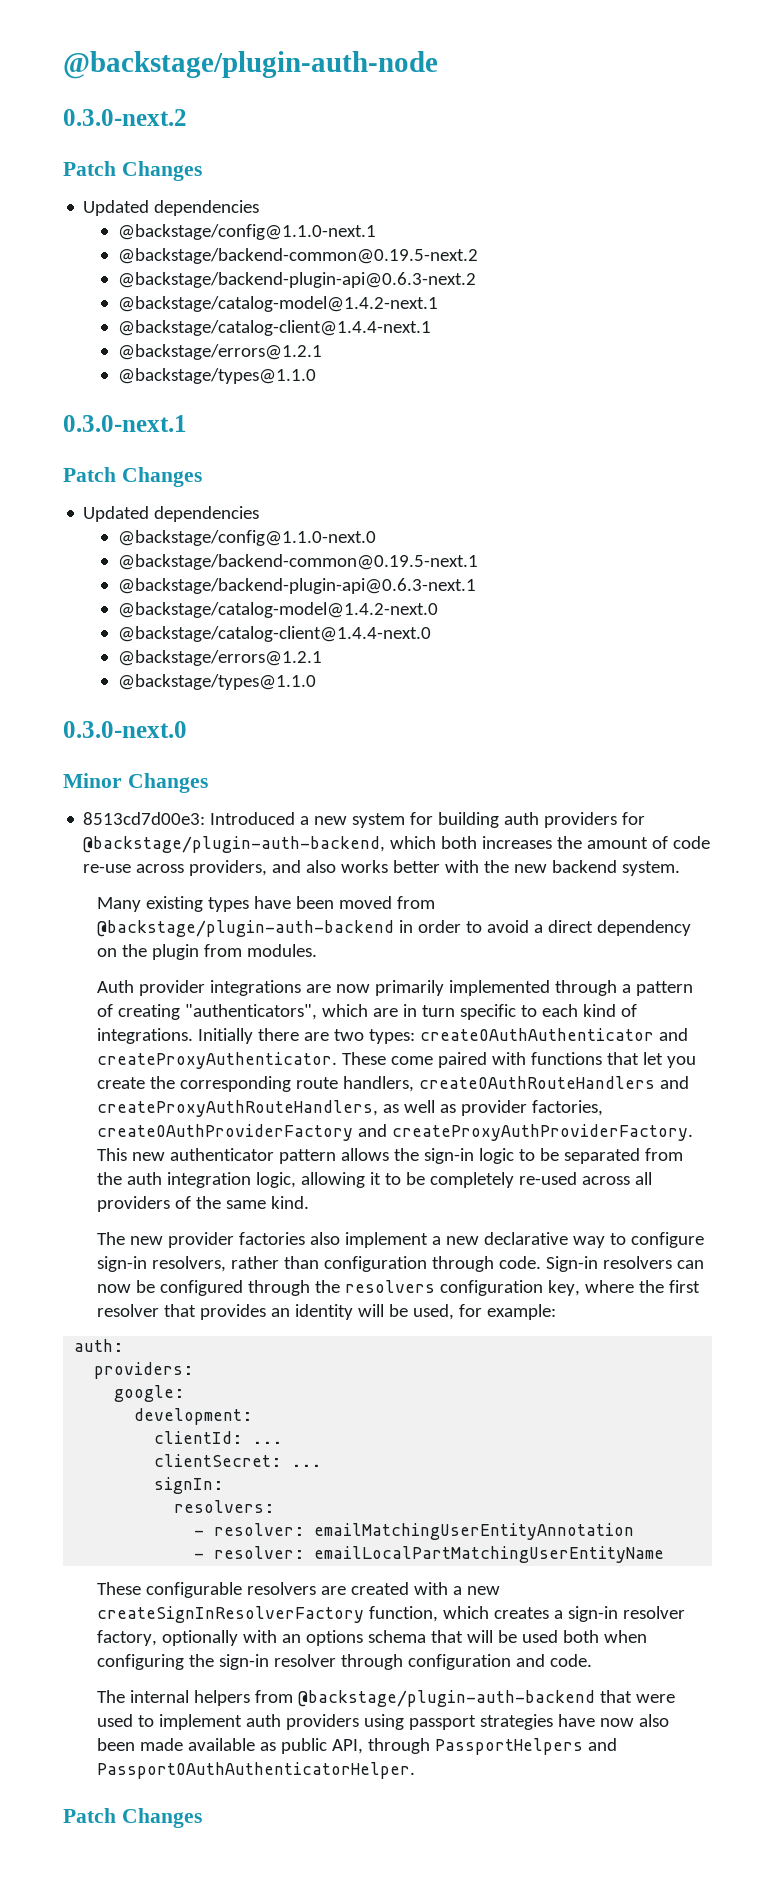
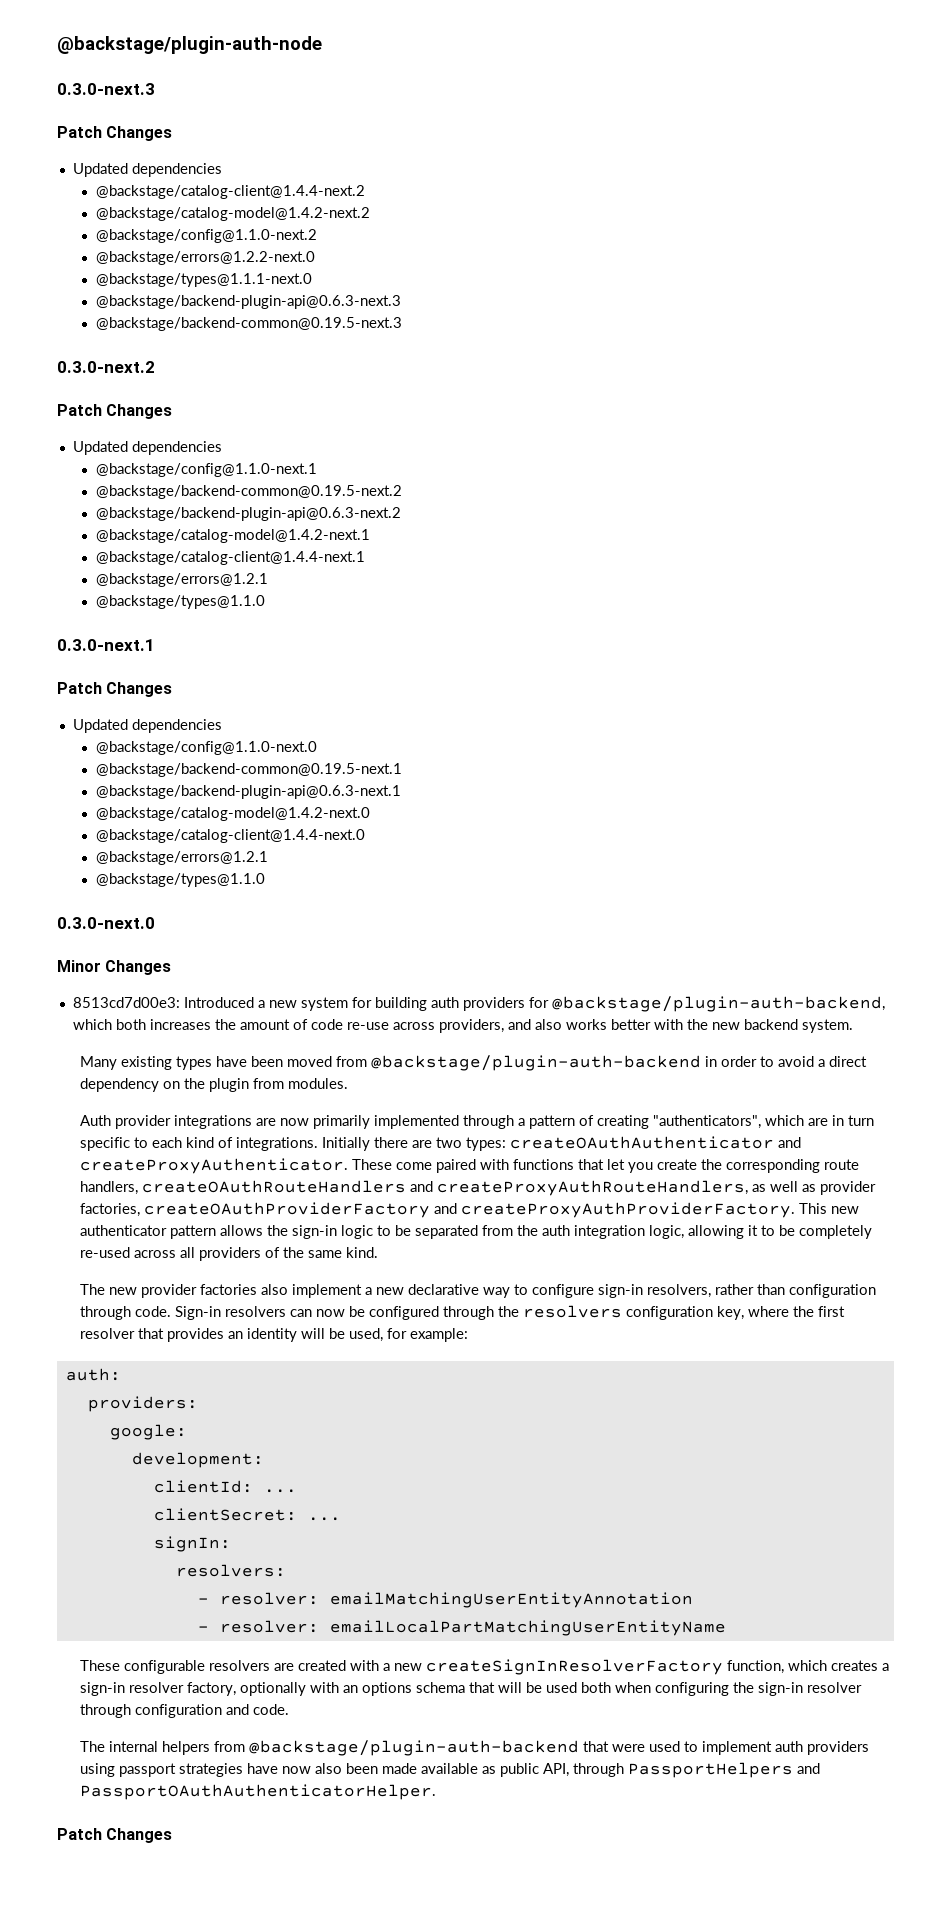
+ 0.3.0-next.3
+ Patch Changes
+ Updated dependencies
+ @backstage/catalog-client@1.4.4-next.2
+ @backstage/catalog-model@1.4.2-next.2
+ @backstage/config@1.1.0-next.2
+ @backstage/errors@1.2.2-next.0
+ @backstage/types@1.1.1-next.0
+ @backstage/backend-plugin-api@0.6.3-next.3
+ @backstage/backend-common@0.19.5-next.3

